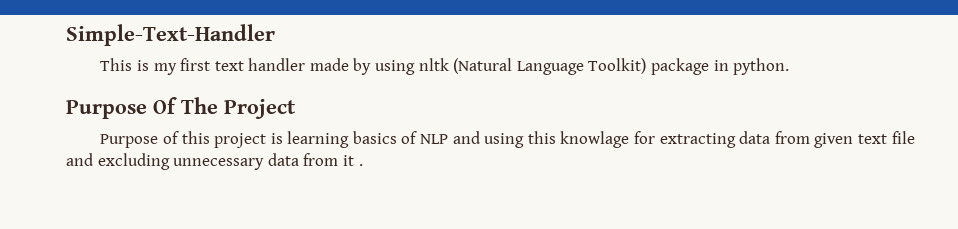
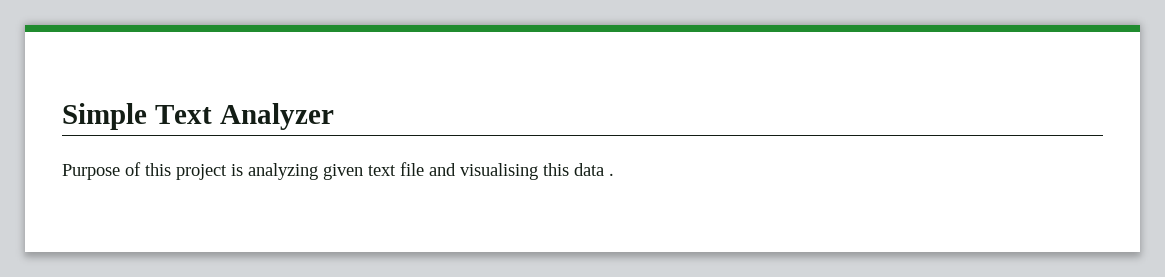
- Simple-Text-Handler
- This is my first text handler made by using nltk (Natural Language Toolkit) package in python.
- Purpose Of The Project
+ Simple Text Analyzer
- Purpose of this project is learning basics of NLP and using this knowlage for extracting data from given text file and excluding unnecessary data from it .
+ Purpose of this project is analyzing given text file and visualising this data .

